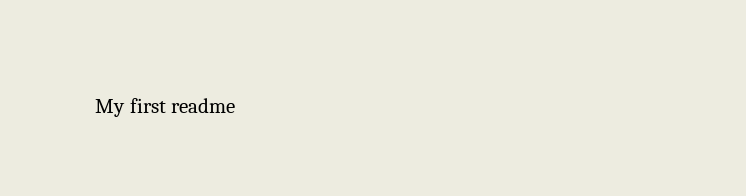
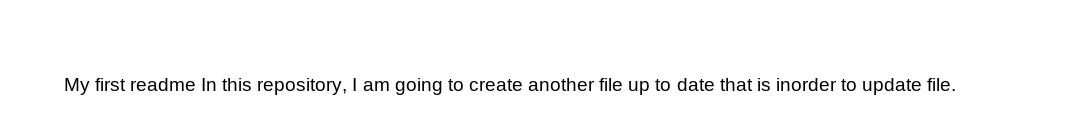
- My first readme
+ My first readme In this repository, I am going to create another file up to date that is inorder to update file.

